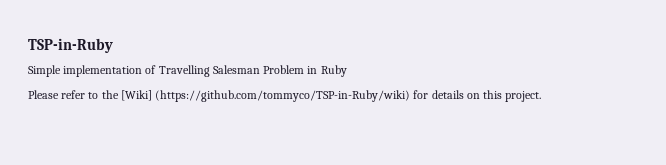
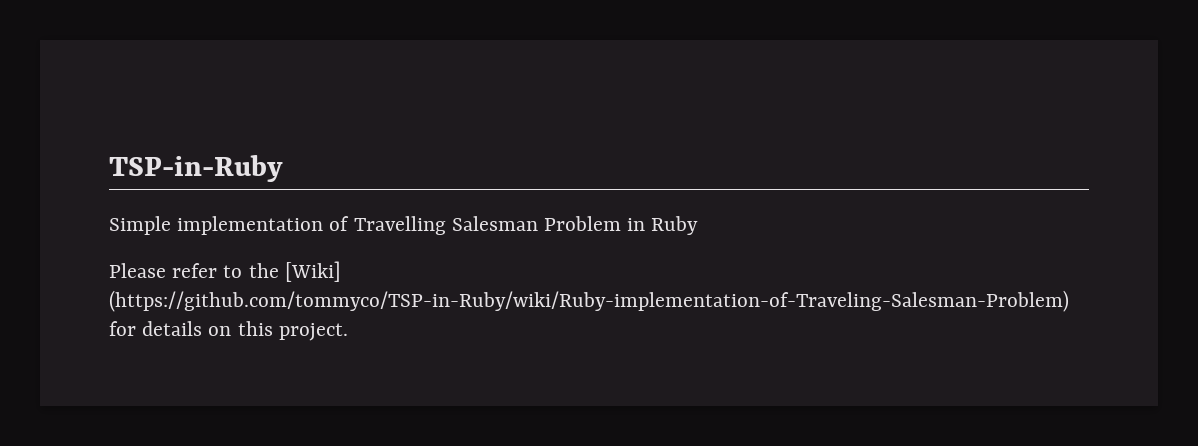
- Please refer to the [Wiki] (https://github.com/tommyco/TSP-in-Ruby/wiki) for details on this project.
+ Please refer to the [Wiki] (https://github.com/tommyco/TSP-in-Ruby/wiki/Ruby-implementation-of-Traveling-Salesman-Problem) for details on this project.

